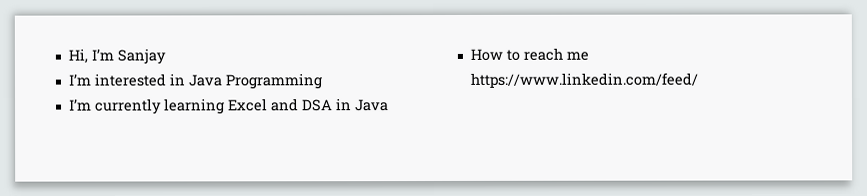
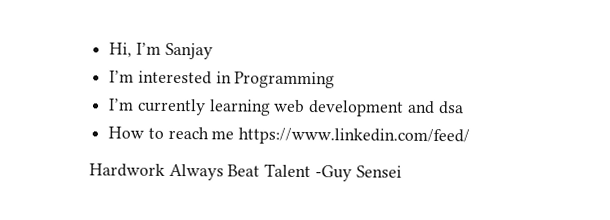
- I’m interested in Java Programming
+ I’m interested in Programming
- I’m currently learning Excel and DSA in Java
+ I’m currently learning web development and dsa
+ Hardwork Always Beat Talent -Guy Sensei

